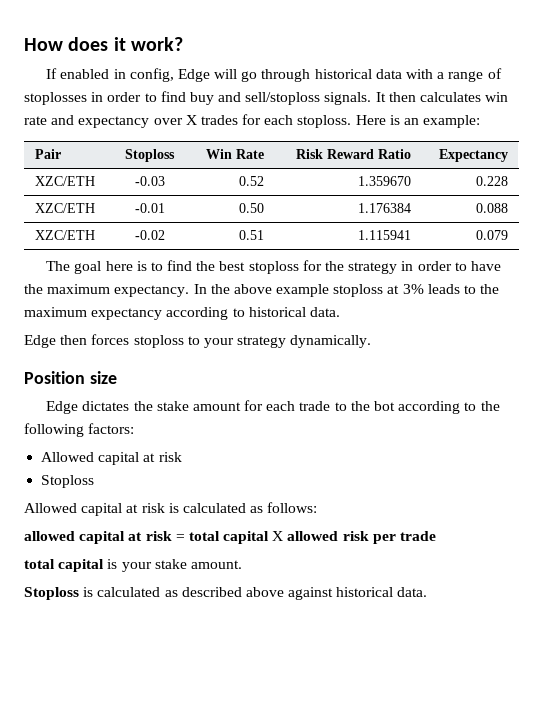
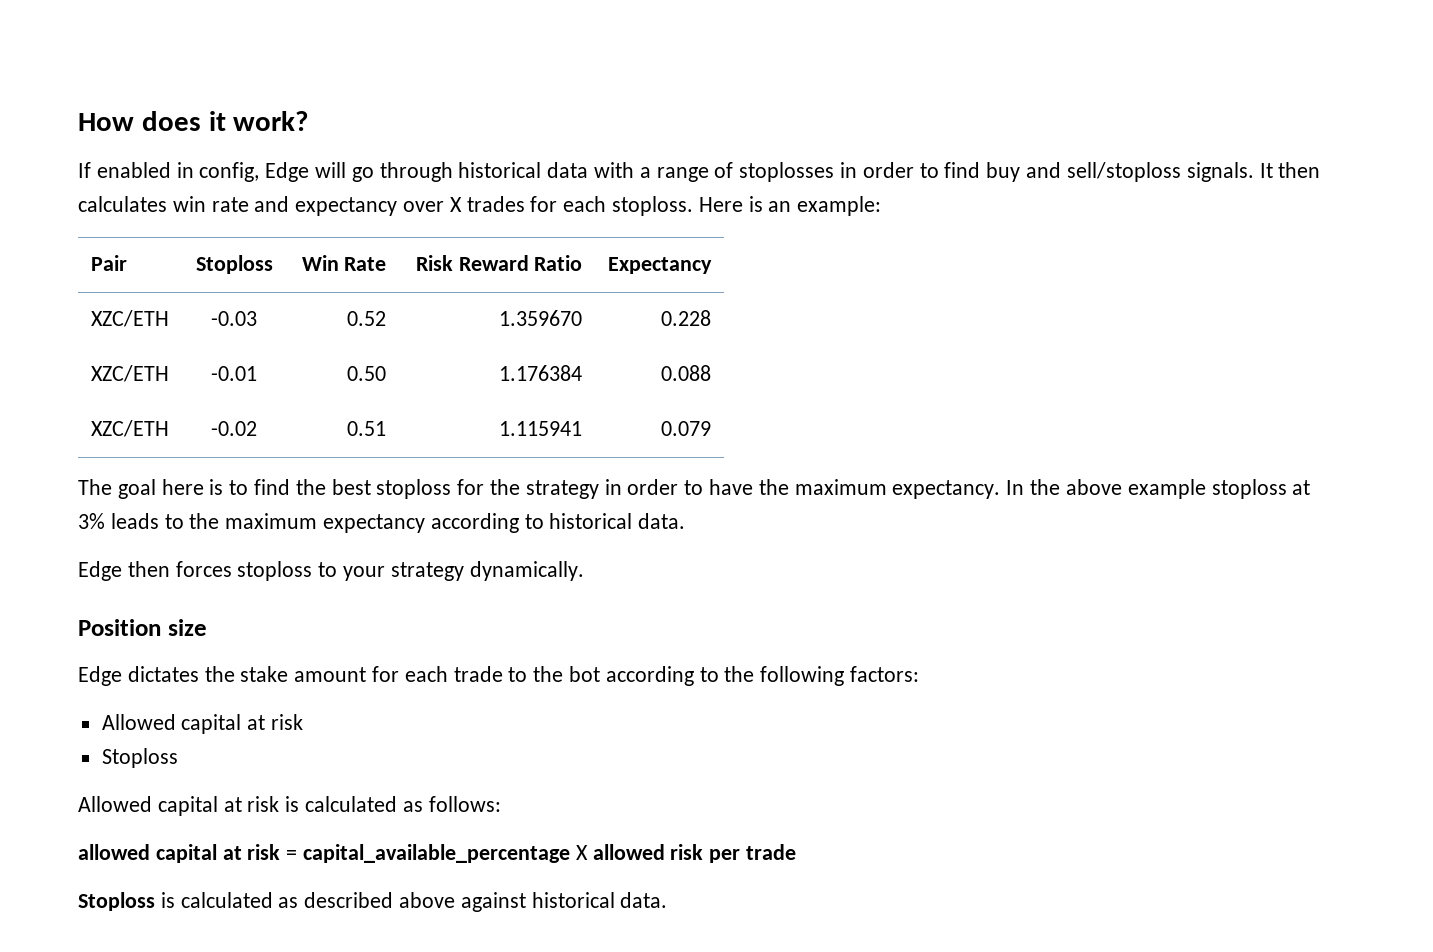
- allowed capital at risk = total capital X allowed risk per trade
+ allowed capital at risk = capital_available_percentage X allowed risk per trade
- total capital is your stake amount.

